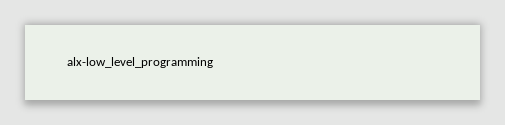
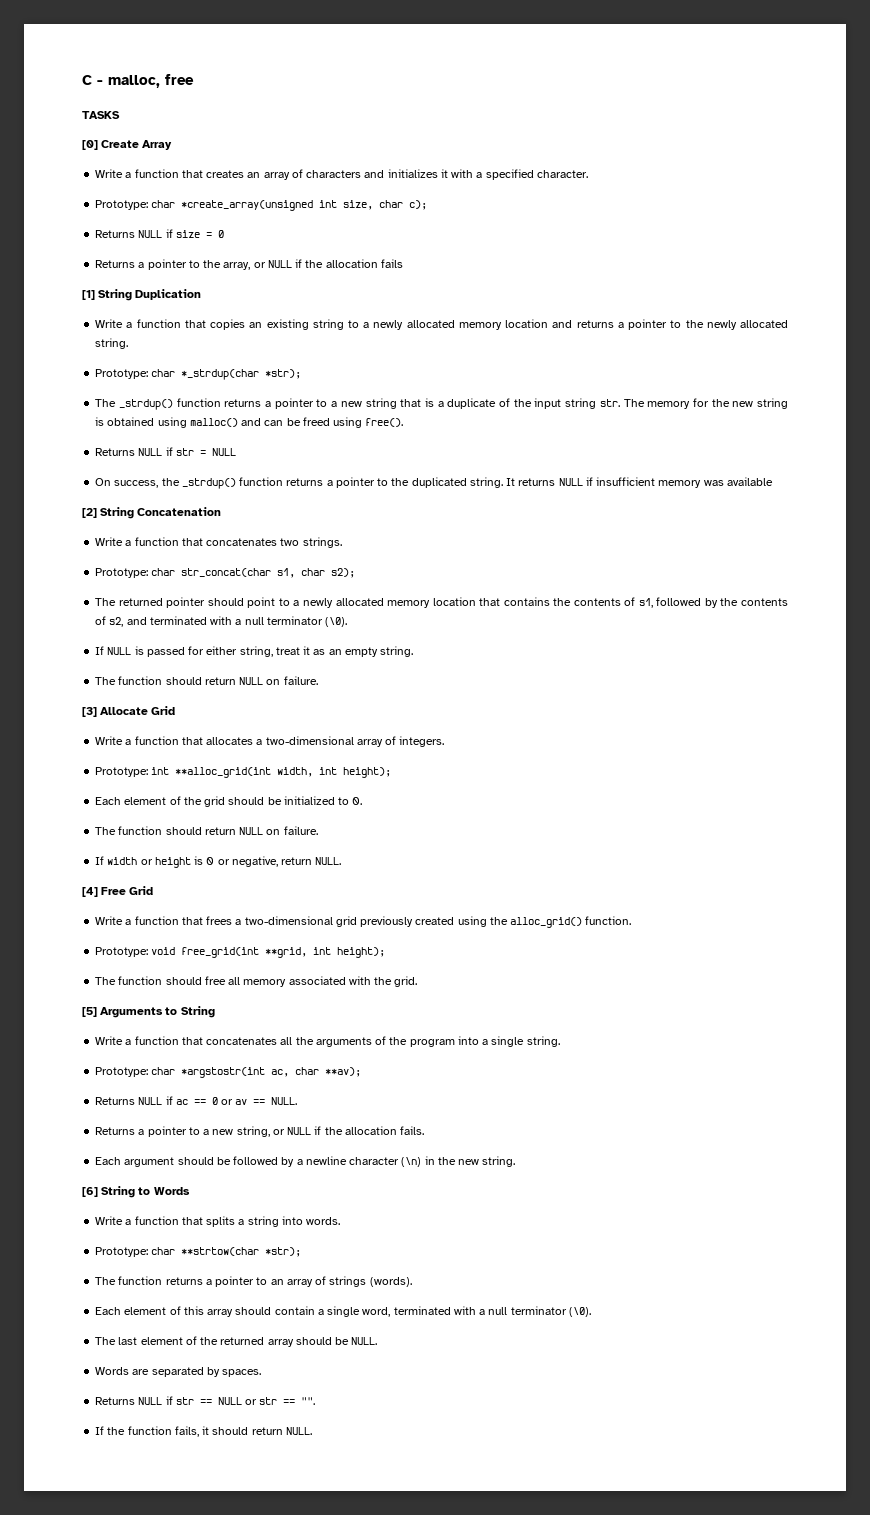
- alx-low_level_programming
+ C - malloc, free
+ TASKS
+ [0] Create Array
+ Write a function that creates an array of characters and initializes it with a specified character.
+ Prototype: char *create_array(unsigned int size, char c);
+ Returns NULL if size = 0
+ Returns a pointer to the array, or NULL if the allocation fails
+ [1] String Duplication
+ Write a function that copies an existing string to a newly allocated memory location and returns a pointer to the newly allocated string.
+ Prototype: char *_strdup(char *str);
+ The _strdup() function returns a pointer to a new string that is a duplicate of the input string str. The memory for the new string is obtained using malloc() and can be freed using free().
+ Returns NULL if str = NULL
+ On success, the _strdup() function returns a pointer to the duplicated string. It returns NULL if insufficient memory was available
+ [2] String Concatenation
+ Write a function that concatenates two strings.
+ Prototype: char str_concat(char s1, char s2);
+ The returned pointer should point to a newly allocated memory location that contains the contents of s1, followed by the contents of s2, and terminated with a null terminator (\0).
+ If NULL is passed for either string, treat it as an empty string.
+ The function should return NULL on failure.
+ [3] Allocate Grid
+ Write a function that allocates a two-dimensional array of integers.
+ Prototype: int **alloc_grid(int width, int height);
+ Each element of the grid should be initialized to 0.
+ The function should return NULL on failure.
+ If width or height is 0 or negative, return NULL.
+ [4] Free Grid
+ Write a function that frees a two-dimensional grid previously created using the alloc_grid() function.
+ Prototype: void free_grid(int **grid, int height);
+ The function should free all memory associated with the grid.
+ [5] Arguments to String
+ Write a function that concatenates all the arguments of the program into a single string.
+ Prototype: char *argstostr(int ac, char **av);
+ Returns NULL if ac == 0 or av == NULL.
+ Returns a pointer to a new string, or NULL if the allocation fails.
+ Each argument should be followed by a newline character (\n) in the new string.
+ [6] String to Words
+ Write a function that splits a string into words.
+ Prototype: char **strtow(char *str);
+ The function returns a pointer to an array of strings (words).
+ Each element of this array should contain a single word, terminated with a null terminator (\0).
+ The last element of the returned array should be NULL.
+ Words are separated by spaces.
+ Returns NULL if str == NULL or str == "".
+ If the function fails, it should return NULL.

